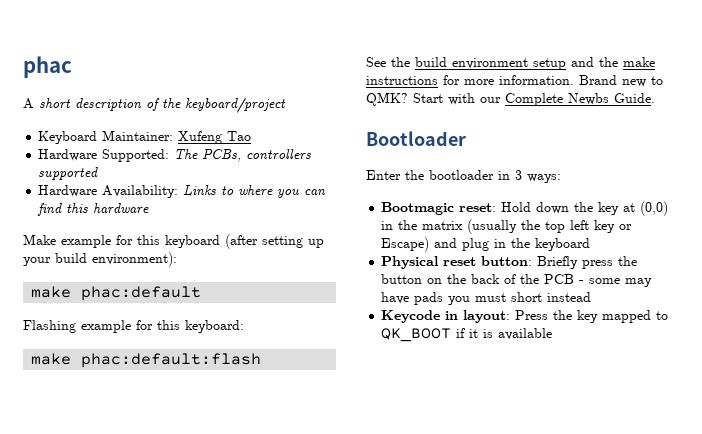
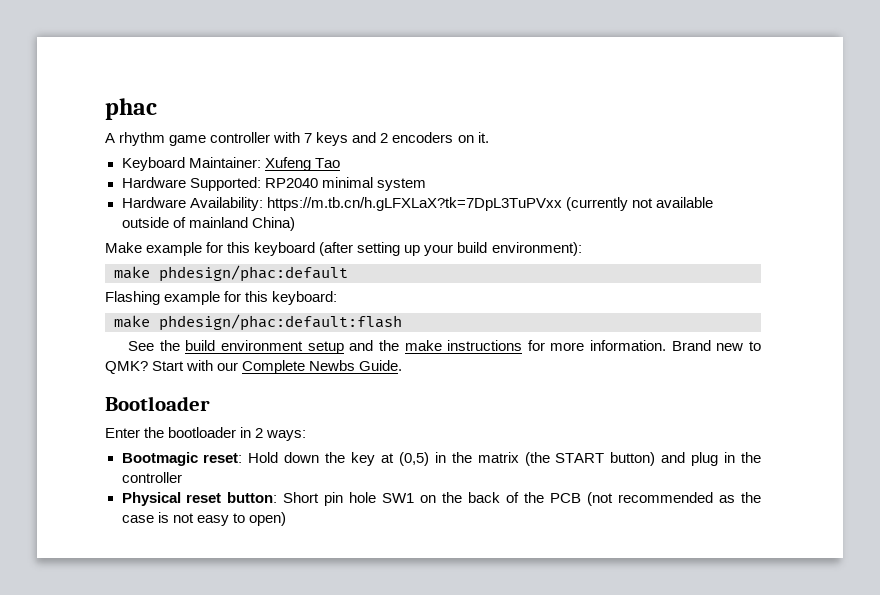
- A short description of the keyboard/project
+ A rhythm game controller with 7 keys and 2 encoders on it.
- Hardware Supported: The PCBs, controllers supported
- Hardware Availability: Links to where you can find this hardware
+ Hardware Supported: RP2040 minimal system
+ Hardware Availability: https://m.tb.cn/h.gLFXLaX?tk=7DpL3TuPVxx (currently not available outside of mainland China)
- make phac:default
+ make phdesign/phac:default
- make phac:default:flash
+ make phdesign/phac:default:flash
- Enter the bootloader in 3 ways:
+ Enter the bootloader in 2 ways:
- Bootmagic reset: Hold down the key at (0,0) in the matrix (usually the top left key or Escape) and plug in the keyboard
+ Bootmagic reset: Hold down the key at (0,5) in the matrix (the START button) and plug in the controller
- Physical reset button: Briefly press the button on the back of the PCB - some may have pads you must short instead
- Keycode in layout: Press the key mapped to QK_BOOT if it is available
+ Physical reset button: Short pin hole SW1 on the back of the PCB (not recommended as the case is not easy to open)

